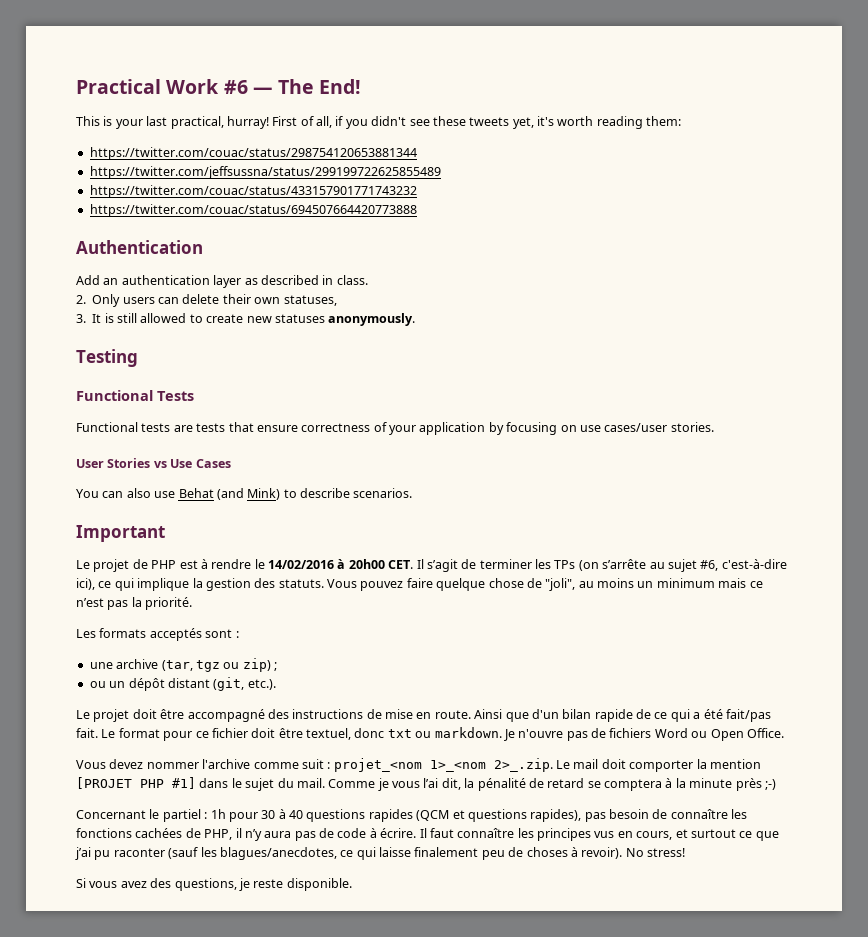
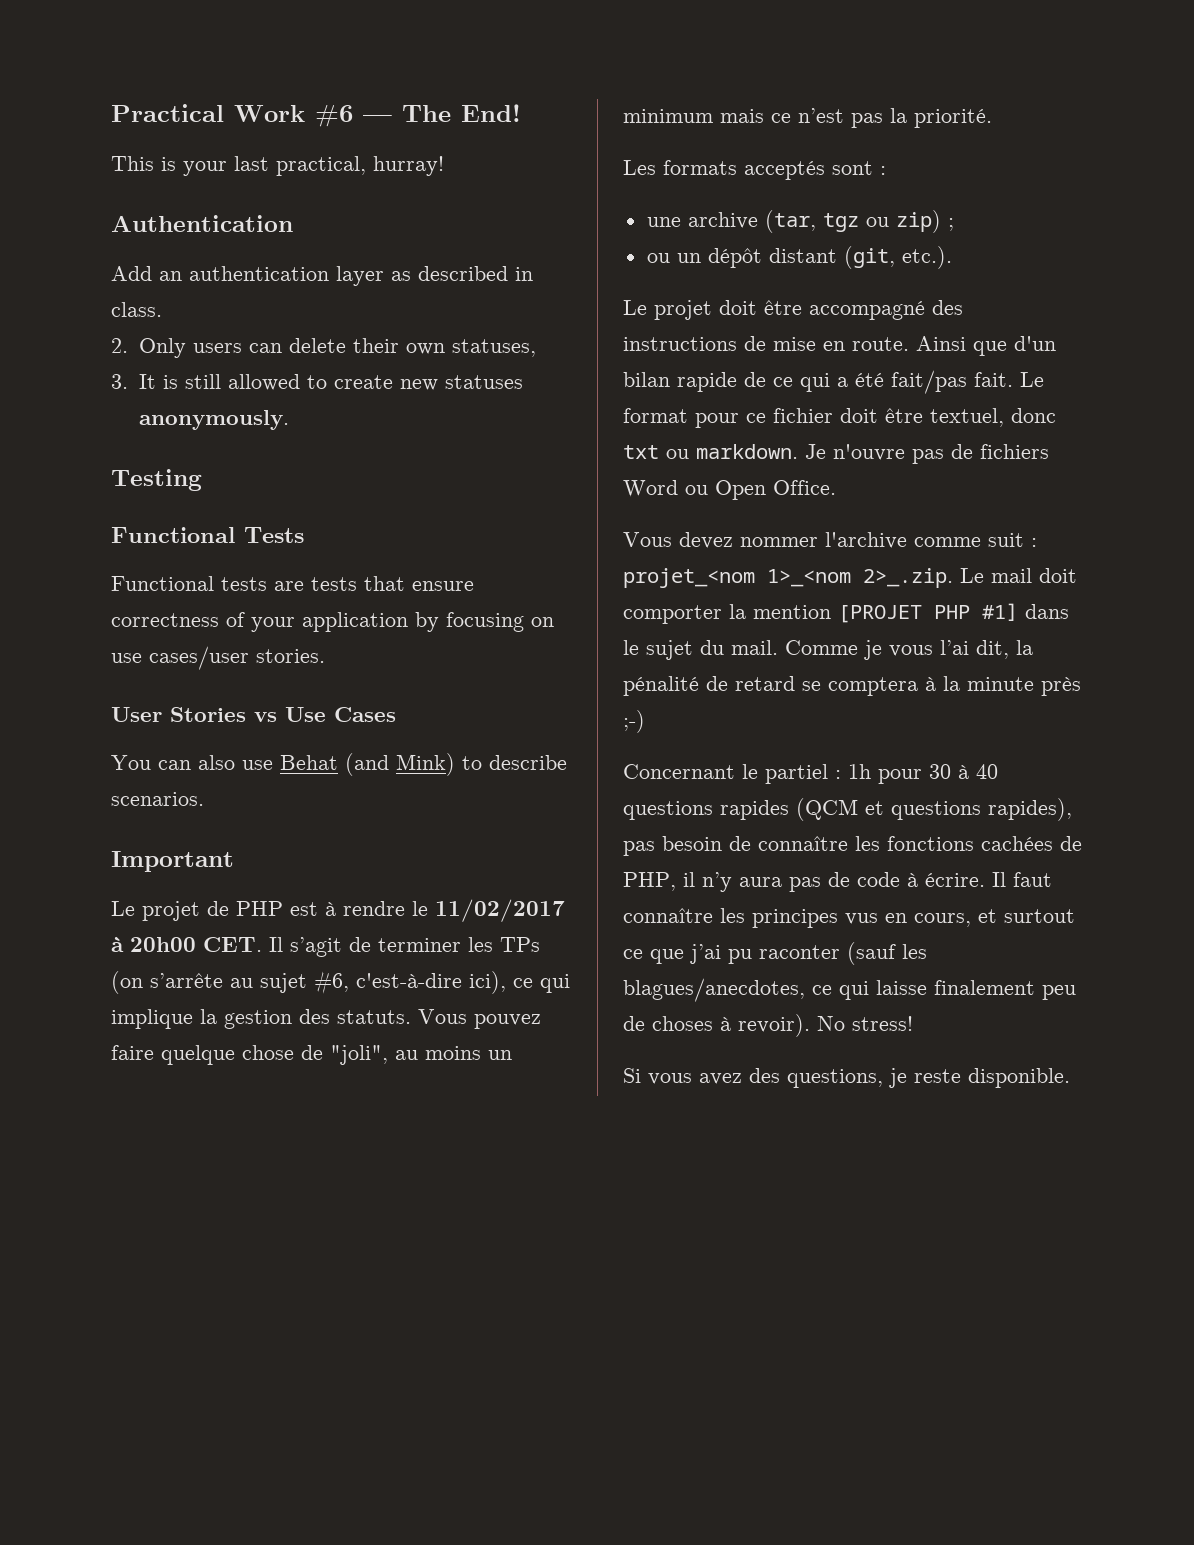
- First of all, if you didn't see these tweets yet, it's worth reading them:
- https://twitter.com/couac/status/298754120653881344
- https://twitter.com/jeffsussna/status/299199722625855489
- https://twitter.com/couac/status/433157901771743232
- https://twitter.com/couac/status/694507664420773888
- Le projet de PHP est à rendre le 14/02/2016 à 20h00 CET. Il s’agit de terminer les TPs (on s’arrête au sujet #6, c'est-à-dire ici), ce qui implique la gestion des statuts.
+ Le projet de PHP est à rendre le 11/02/2017 à 20h00 CET. Il s’agit de terminer les TPs (on s’arrête au sujet #6, c'est-à-dire ici), ce qui implique la gestion des statuts.

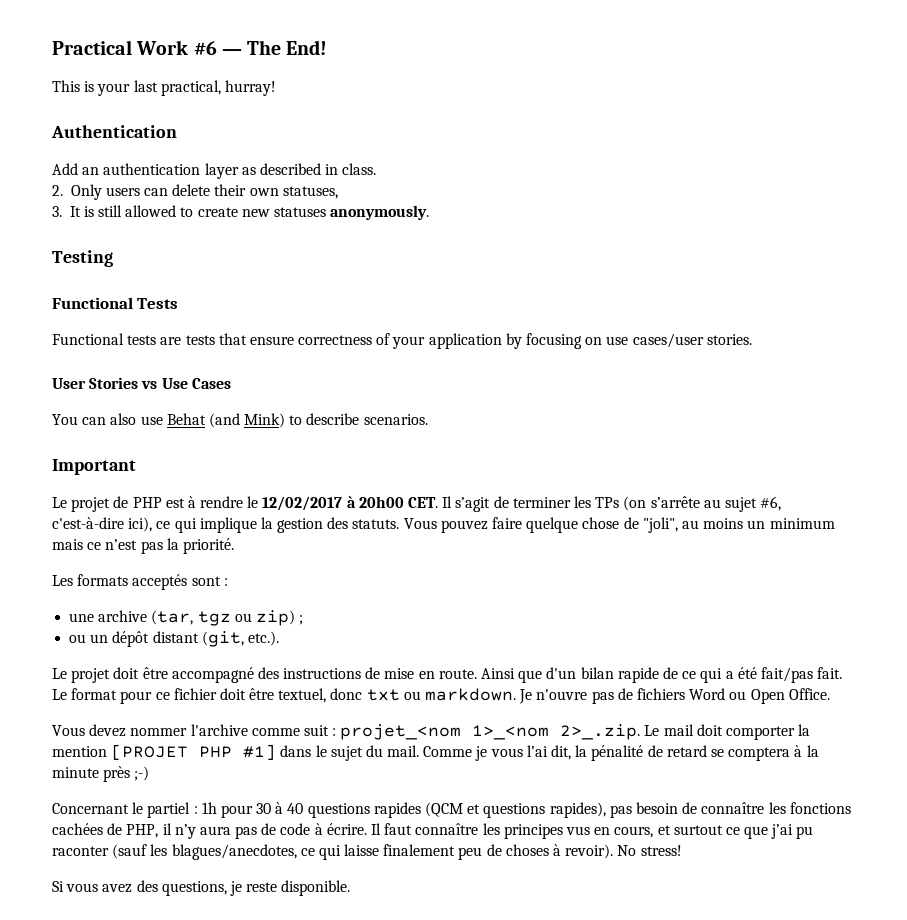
- Le projet de PHP est à rendre le 11/02/2017 à 20h00 CET. Il s’agit de terminer les TPs (on s’arrête au sujet #6, c'est-à-dire ici), ce qui implique la gestion des statuts.
+ Le projet de PHP est à rendre le 12/02/2017 à 20h00 CET. Il s’agit de terminer les TPs (on s’arrête au sujet #6, c'est-à-dire ici), ce qui implique la gestion des statuts.

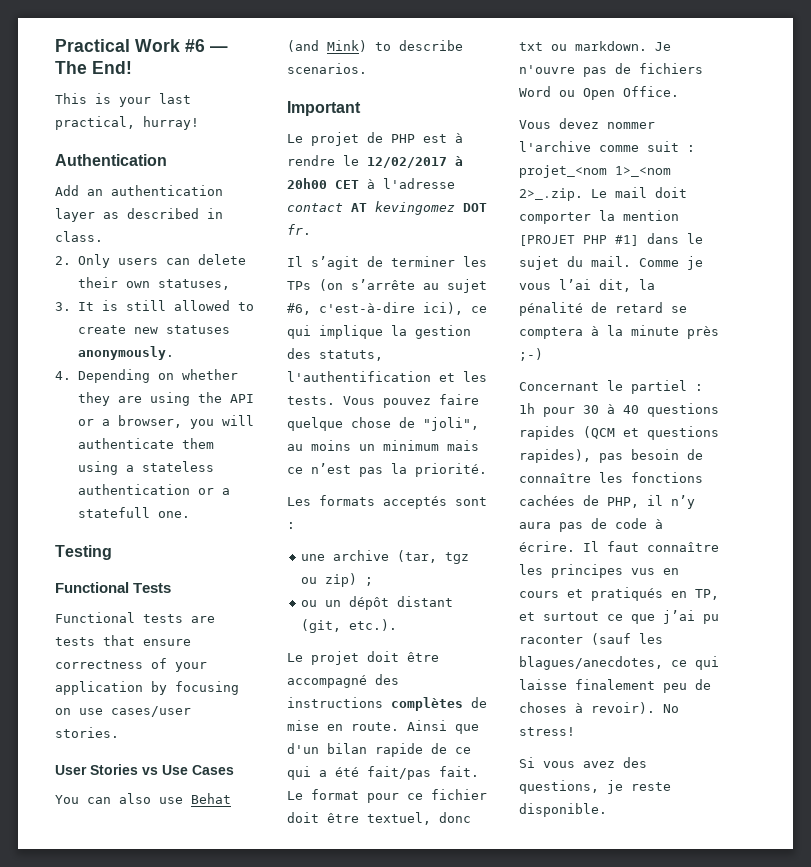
+ 4. Depending on whether they are using the API or a browser, you will authenticate them using a stateless authentication or a statefull one.
- Le projet de PHP est à rendre le 12/02/2017 à 20h00 CET. Il s’agit de terminer les TPs (on s’arrête au sujet #6, c'est-à-dire ici), ce qui implique la gestion des statuts.
+ Le projet de PHP est à rendre le 12/02/2017 à 20h00 CET à l'adresse contact AT kevingomez DOT fr.
+ Il s’agit de terminer les TPs (on s’arrête au sujet #6, c'est-à-dire ici), ce qui implique la gestion des statuts, l'authentification et les tests.
- Le projet doit être accompagné des instructions de mise en route.
+ Le projet doit être accompagné des instructions complètes de mise en route.
- Il faut connaître les principes vus en cours, et surtout ce que j’ai pu raconter (sauf les blagues/anecdotes, ce qui laisse finalement peu de choses à revoir).
+ Il faut connaître les principes vus en cours et pratiqués en TP, et surtout ce que j’ai pu raconter (sauf les blagues/anecdotes, ce qui laisse finalement peu de choses à revoir).

